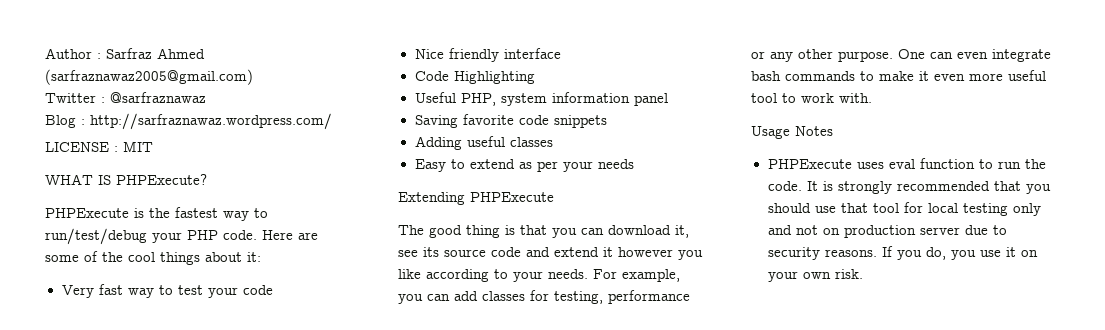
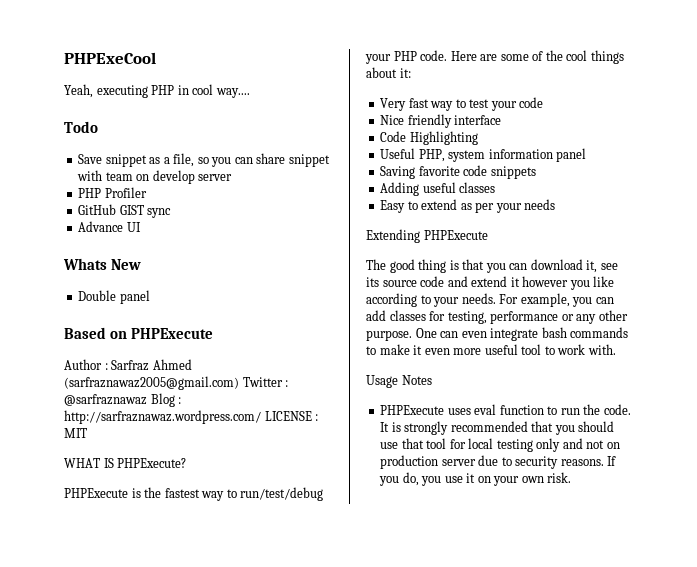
+ PHPExeCool
+ Yeah, executing PHP in cool way....
+ Todo
+ Save snippet as a file, so you can share snippet with team on develop server
+ PHP Profiler
+ GitHub GIST sync
+ Advance UI
+ Whats New
+ Double panel
+ Based on PHPExecute
- Author : Sarfraz Ahmed (sarfraznawaz2005@gmail.com)
- Twitter : @sarfraznawaz
- Blog : http://sarfraznawaz.wordpress.com/
- LICENSE : MIT
+ Author : Sarfraz Ahmed (sarfraznawaz2005@gmail.com) Twitter : @sarfraznawaz Blog : http://sarfraznawaz.wordpress.com/ LICENSE : MIT

